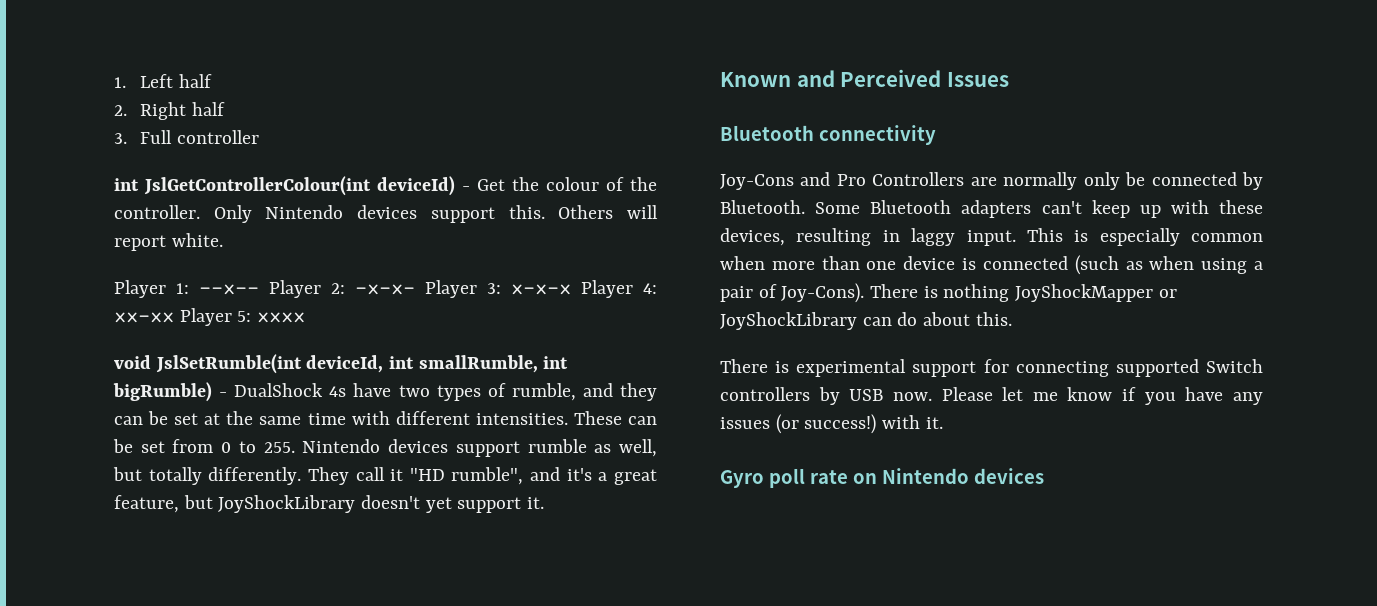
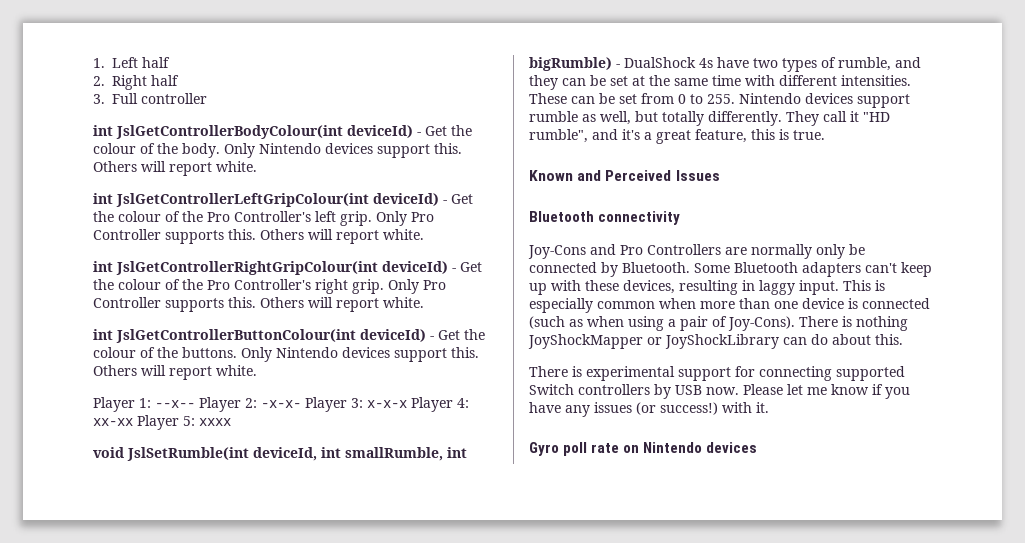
- int JslGetControllerColour(int deviceId) - Get the colour of the controller.
+ int JslGetControllerBodyColour(int deviceId) - Get the colour of the body. Only Nintendo devices support this. Others will report white.
+ int JslGetControllerLeftGripColour(int deviceId) - Get the colour of the Pro Controller's left grip. Only Pro Controller supports this. Others will report white.
+ int JslGetControllerRightGripColour(int deviceId) - Get the colour of the Pro Controller's right grip. Only Pro Controller supports this. Others will report white.
+ int JslGetControllerButtonColour(int deviceId) - Get the colour of the buttons.
- They call it "HD rumble", and it's a great feature, but JoyShockLibrary doesn't yet support it.
+ They call it "HD rumble", and it's a great feature, this is true.

